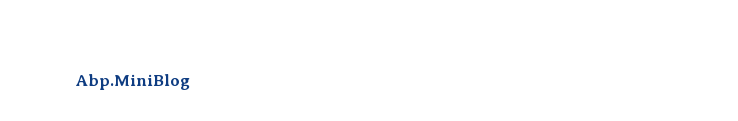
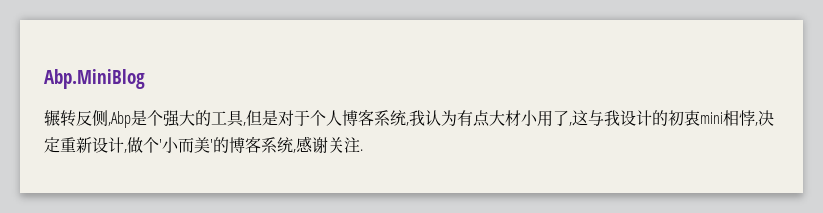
+ 辗转反侧,Abp是个强大的工具,但是对于个人博客系统,我认为有点大材小用了,这与我设计的初衷mini相悖,决定重新设计,做个'小而美'的博客系统,感谢关注.

